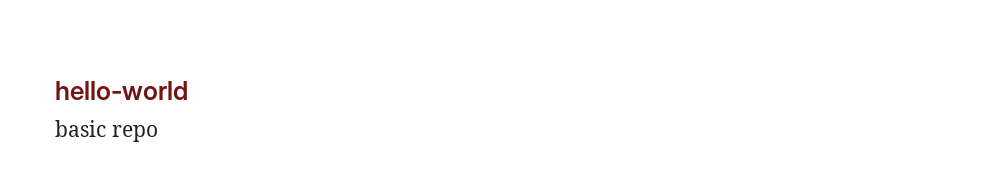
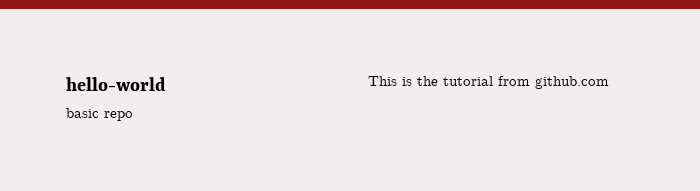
+ This is the tutorial from github.com

